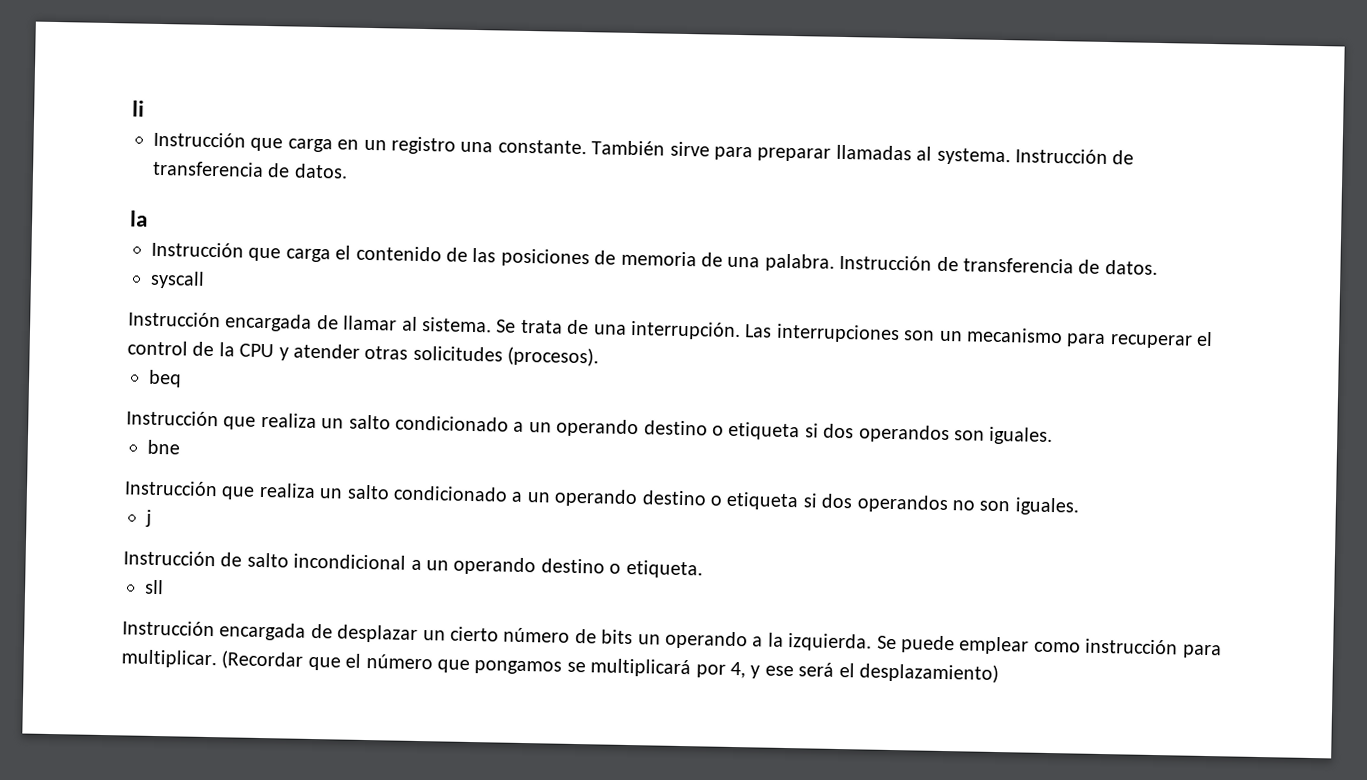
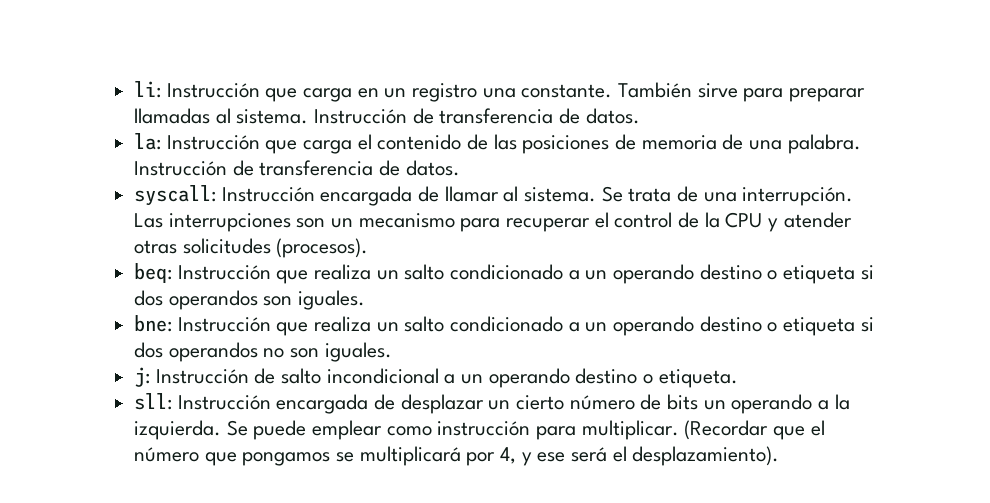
- li
- Instrucción que carga en un registro una constante.
+ li: Instrucción que carga en un registro una constante.
- También sirve para preparar llamadas al systema. Instrucción de transferencia de datos.
- la
- Instrucción que carga el contenido de las posiciones de memoria de una palabra.
+ También sirve para preparar llamadas al sistema. Instrucción de transferencia de datos.
+ la: Instrucción que carga el contenido de las posiciones de memoria de una palabra.
- syscall
- Instrucción encargada de llamar al sistema.
+ syscall: Instrucción encargada de llamar al sistema.
- beq
- Instrucción que realiza un salto condicionado a un operando destino o etiqueta si dos operandos son iguales.
+ beq: Instrucción que realiza un salto condicionado a un operando destino o etiqueta si dos operandos son iguales.
- bne
- Instrucción que realiza un salto condicionado a un operando destino o etiqueta si dos operandos no son iguales.
+ bne: Instrucción que realiza un salto condicionado a un operando destino o etiqueta si dos operandos no son iguales.
- j
- Instrucción de salto incondicional a un operando destino o etiqueta.
+ j: Instrucción de salto incondicional a un operando destino o etiqueta.
- sll
- Instrucción encargada de desplazar un cierto número de bits un operando a la izquierda.
+ sll: Instrucción encargada de desplazar un cierto número de bits un operando a la izquierda.
- (Recordar que el número que pongamos se multiplicará por 4, y ese será el desplazamiento)
+ (Recordar que el número que pongamos se multiplicará por 4, y ese será el desplazamiento).

